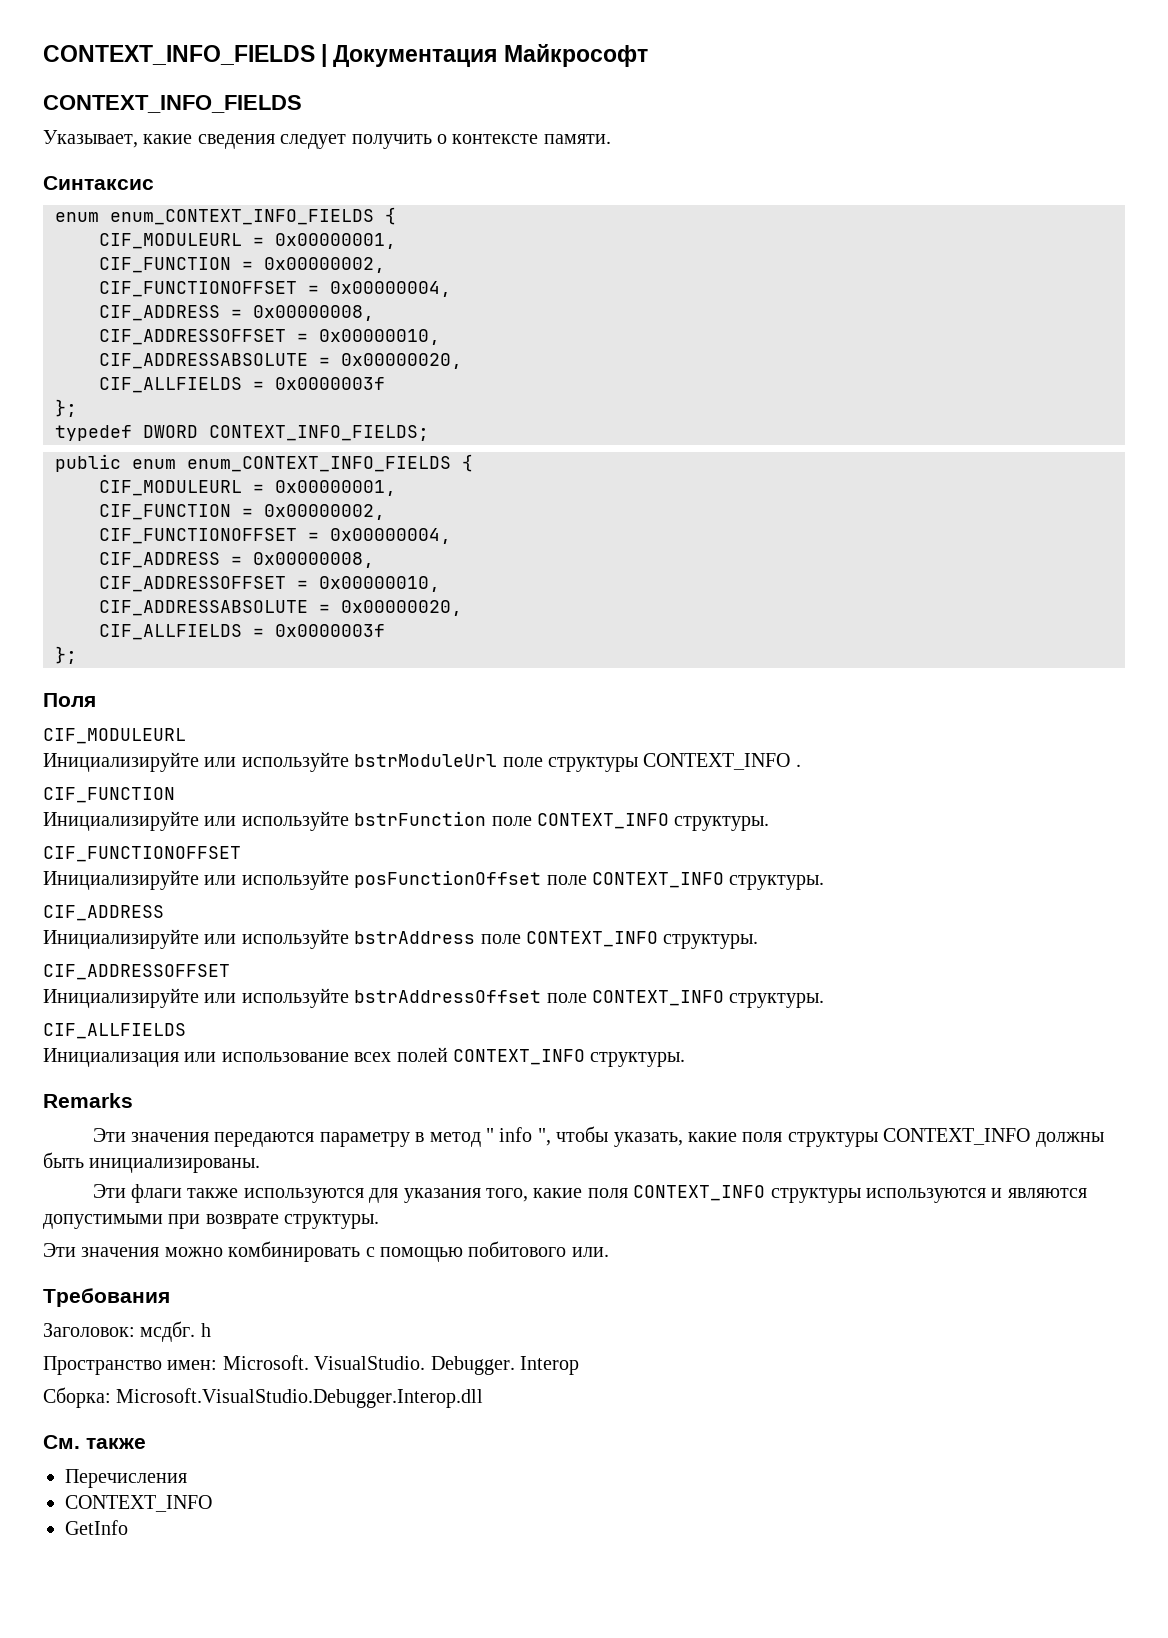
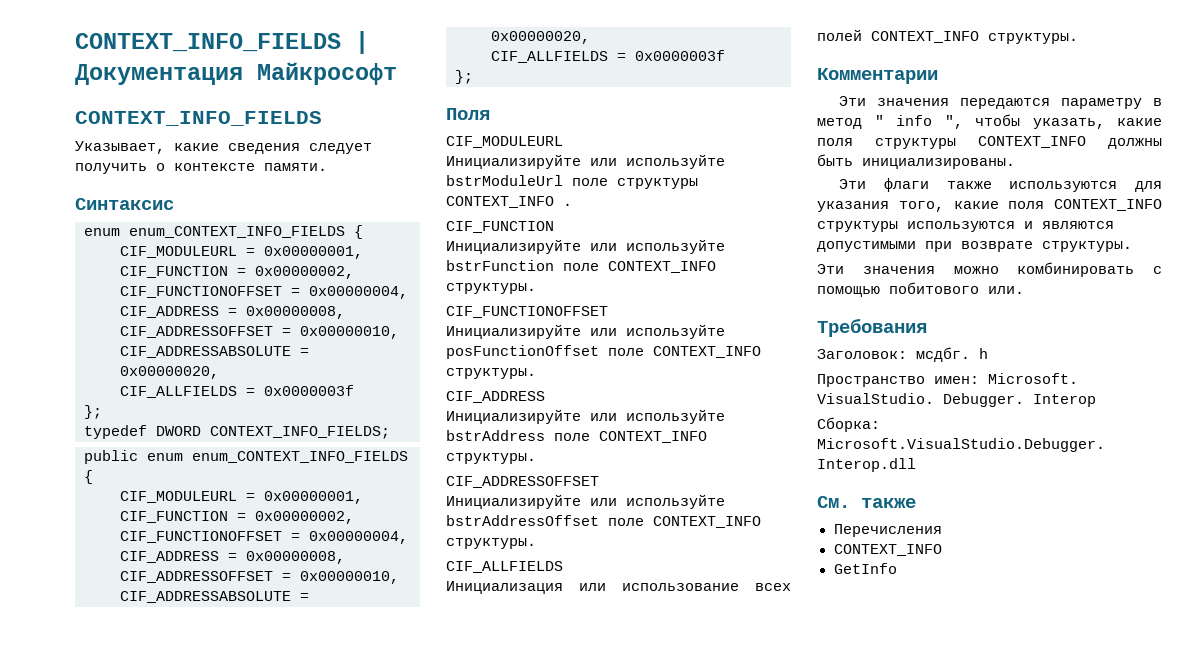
- Remarks
+ Комментарии

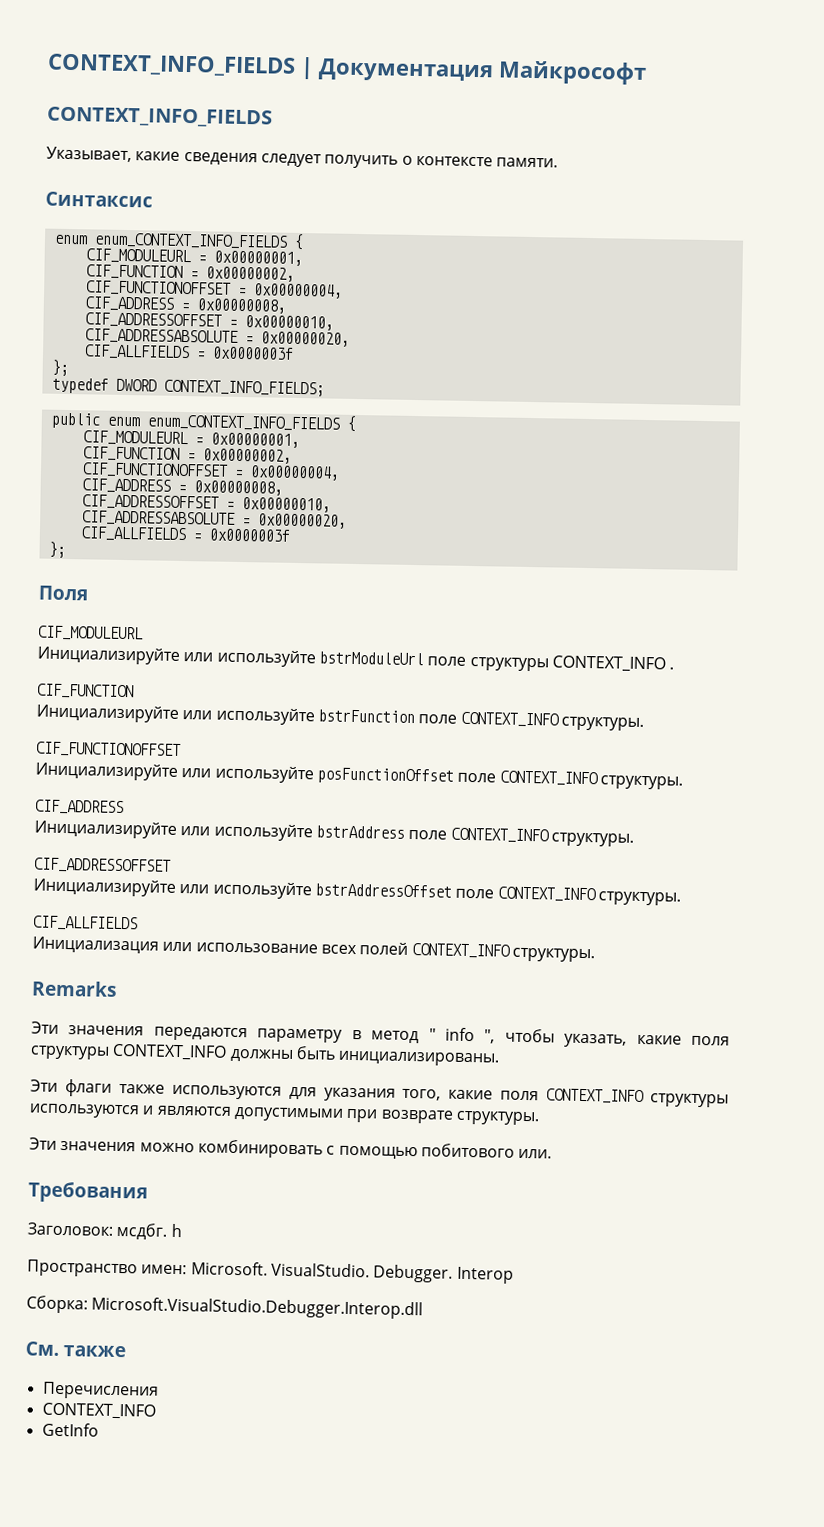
- Комментарии
+ Remarks

